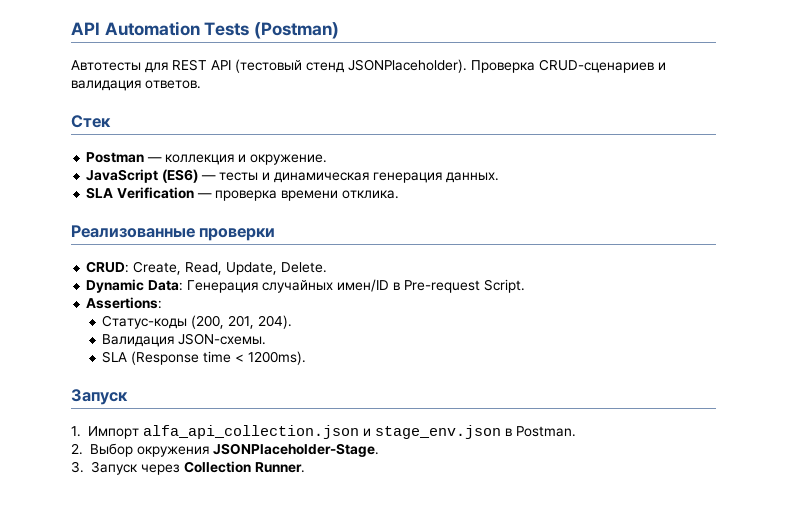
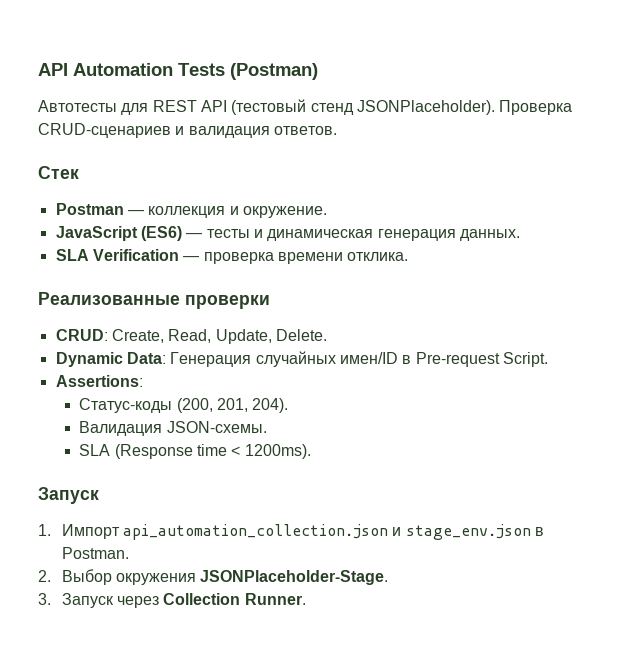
- 1. Импорт alfa_api_collection.json и stage_env.json в Postman.
+ 1. Импорт api_automation_collection.json и stage_env.json в Postman.

